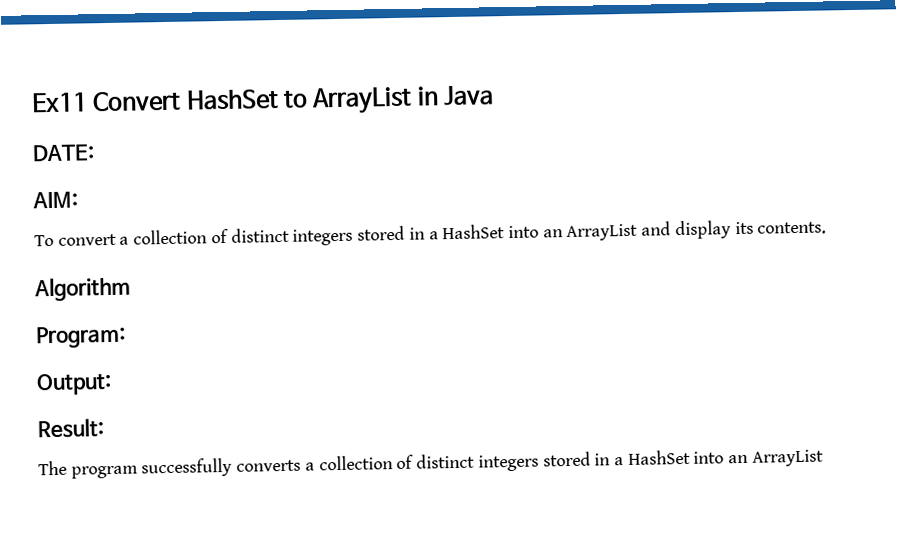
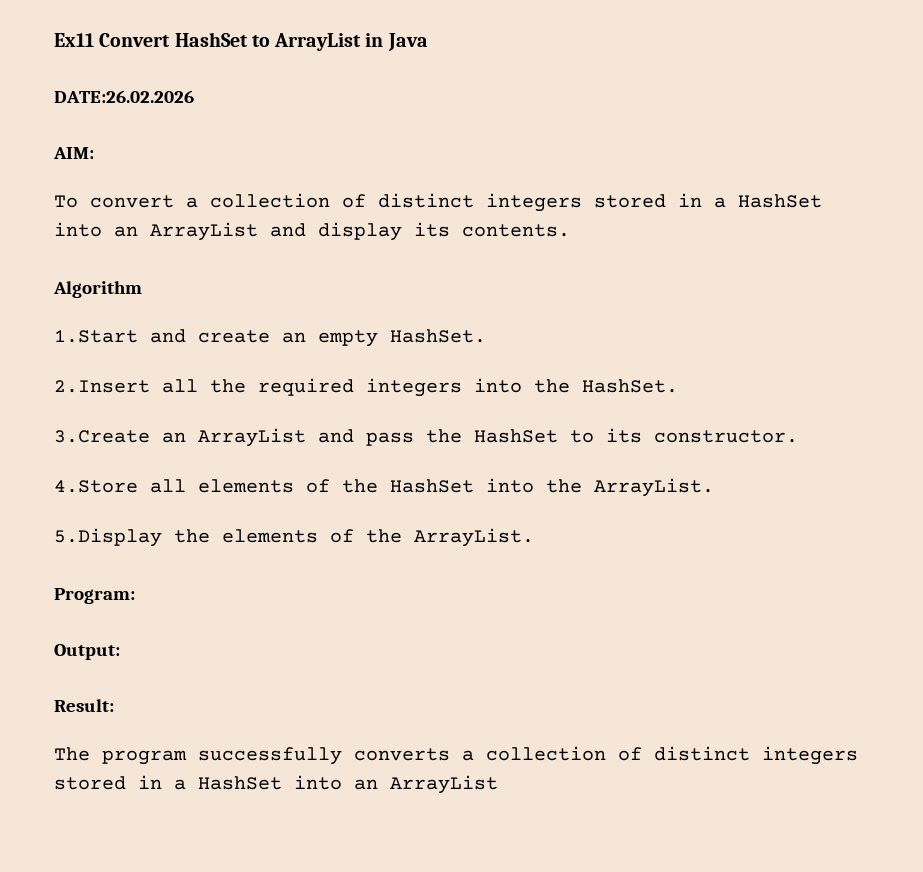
- DATE:
+ DATE:26.02.2026
+ 1.Start and create an empty HashSet.
+ 2.Insert all the required integers into the HashSet.
+ 3.Create an ArrayList and pass the HashSet to its constructor.
+ 4.Store all elements of the HashSet into the ArrayList.
+ 5.Display the elements of the ArrayList.

